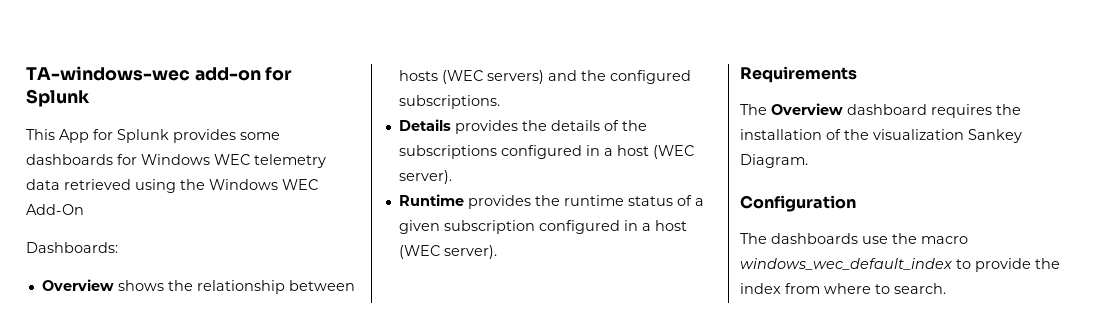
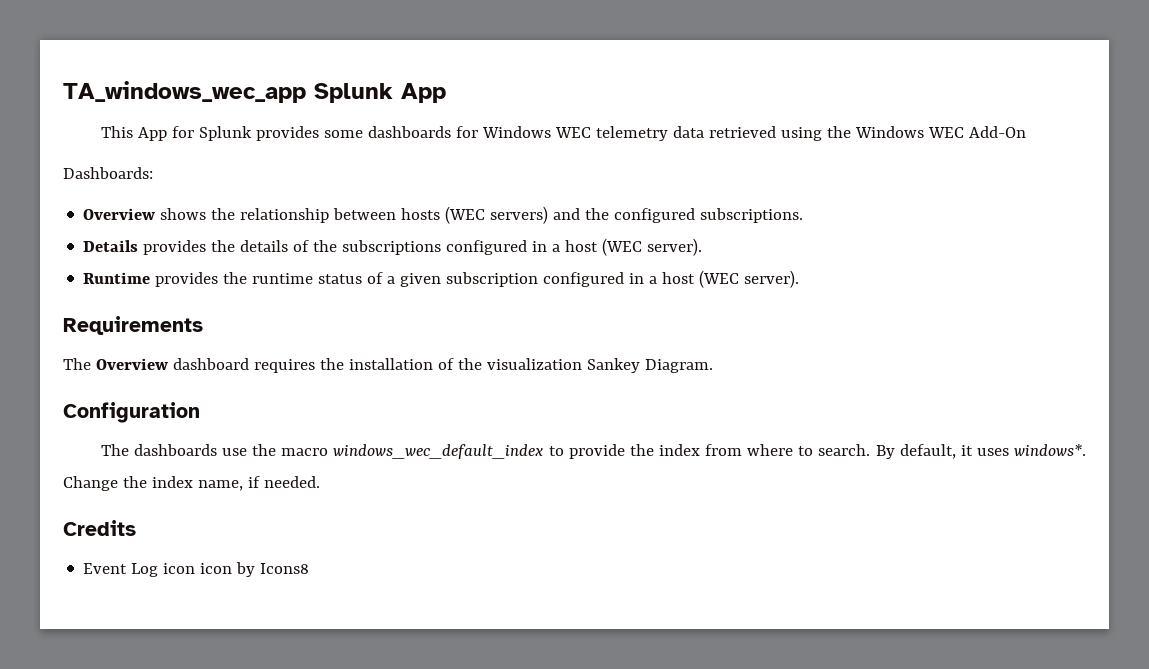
- TA-windows-wec add-on for Splunk
+ TA_windows_wec_app Splunk App
+ By default, it uses windows*. Change the index name, if needed.
+ Credits
+ Event Log icon icon by Icons8

